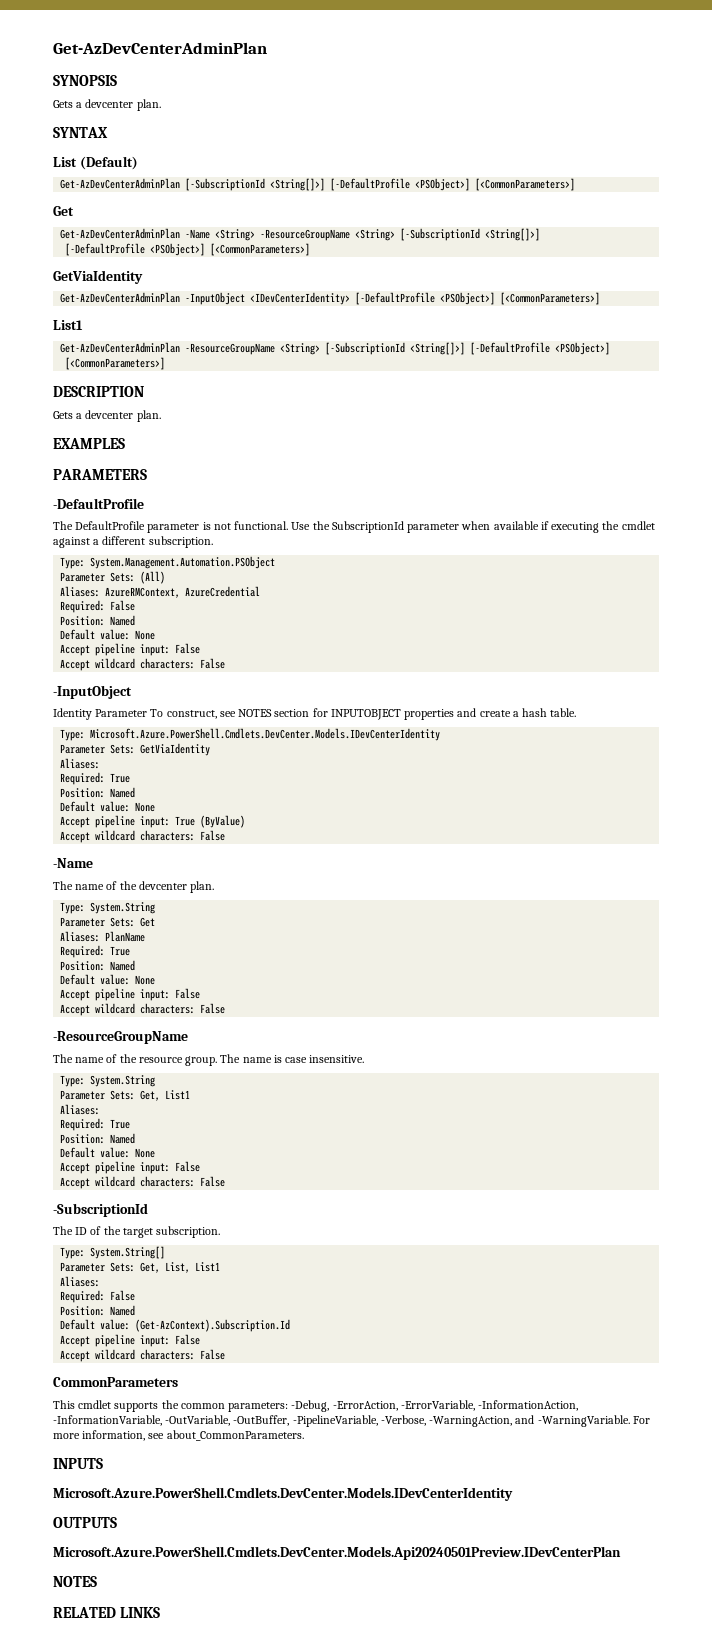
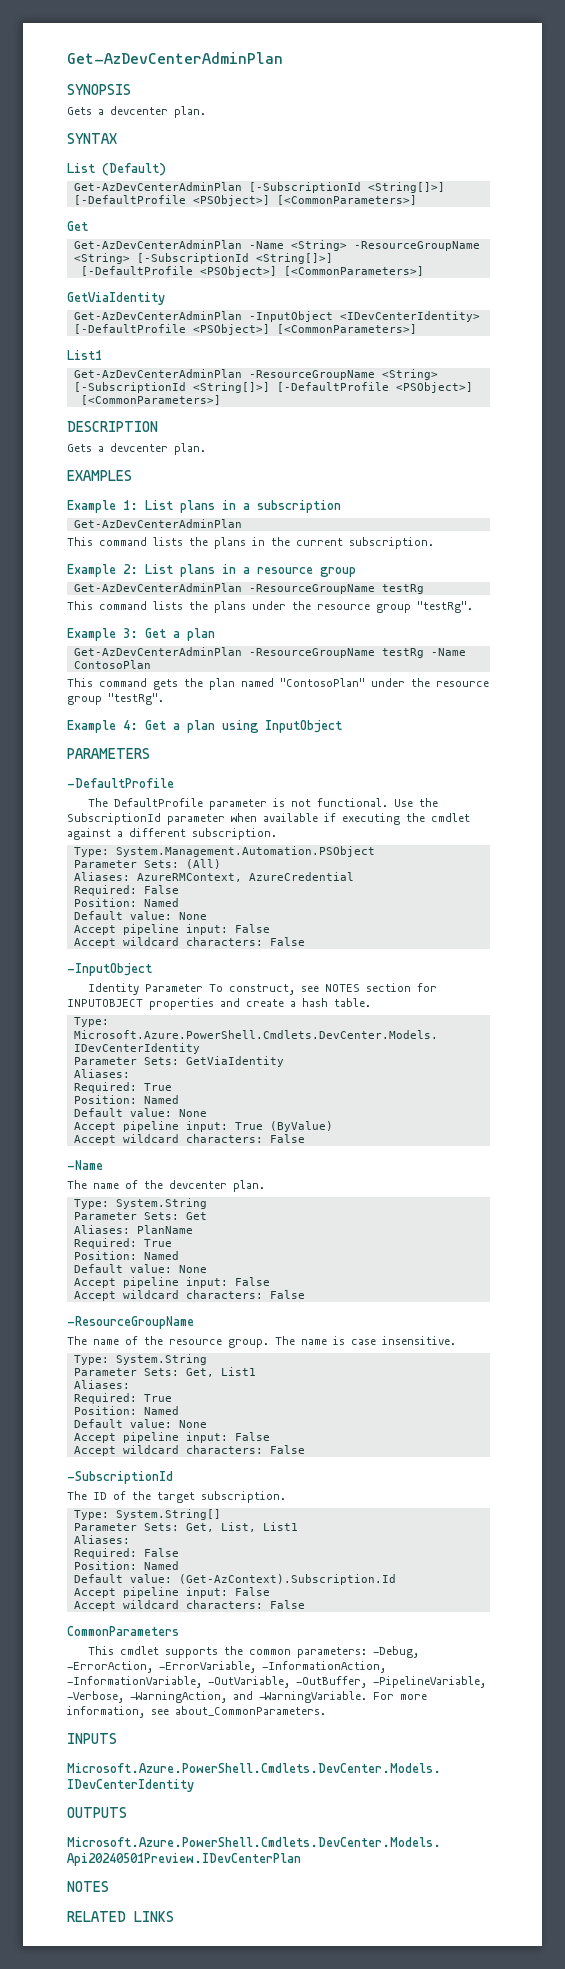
+ Example 1: List plans in a subscription
+ Get-AzDevCenterAdminPlan
+ This command lists the plans in the current subscription.
+ Example 2: List plans in a resource group
+ Get-AzDevCenterAdminPlan -ResourceGroupName testRg
+ This command lists the plans under the resource group "testRg".
+ Example 3: Get a plan
+ Get-AzDevCenterAdminPlan -ResourceGroupName testRg -Name ContosoPlan
+ This command gets the plan named "ContosoPlan" under the resource group "testRg".
+ Example 4: Get a plan using InputObject

